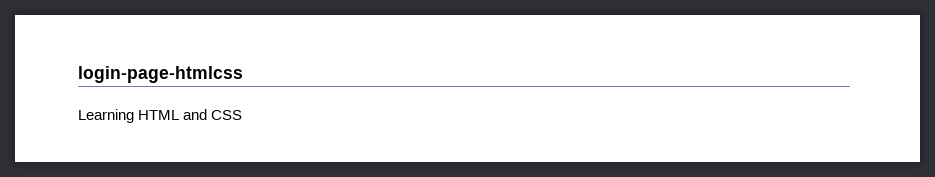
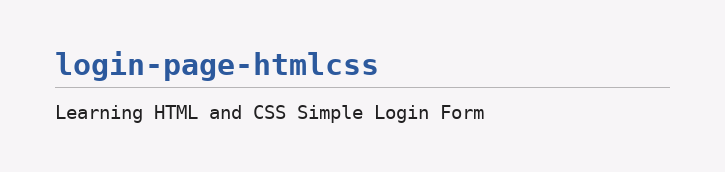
- Learning HTML and CSS
+ Learning HTML and CSS Simple Login Form

